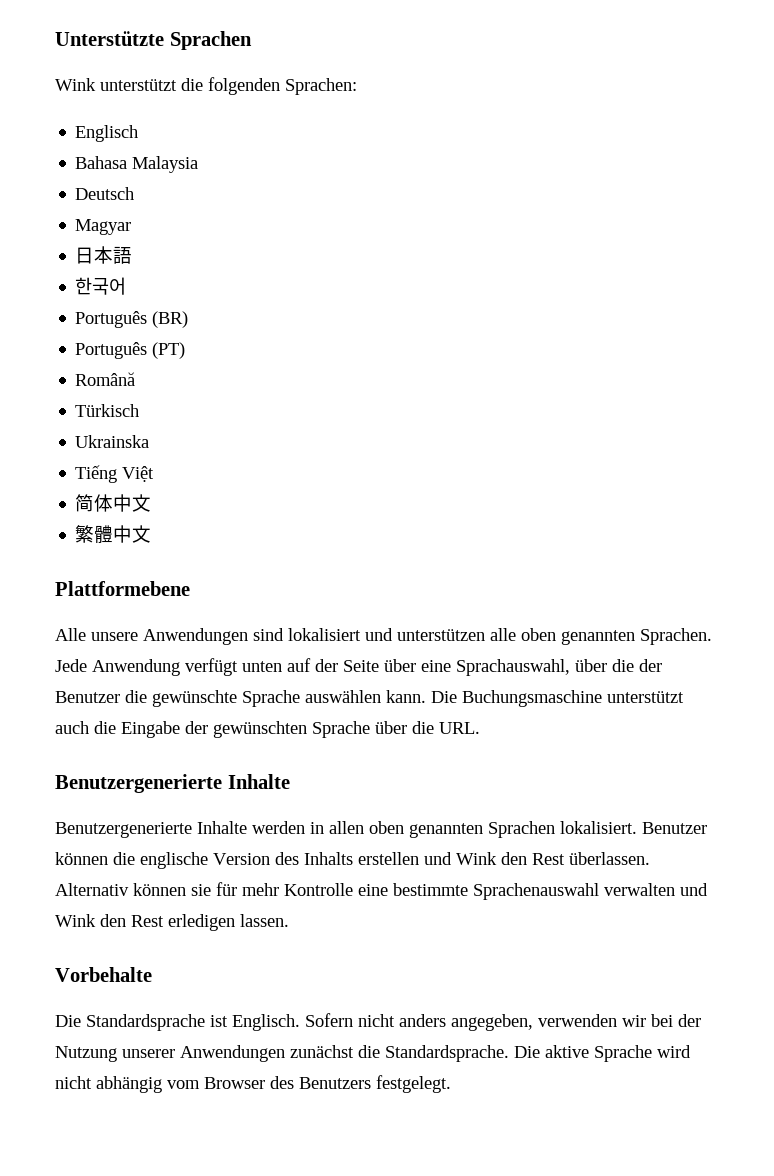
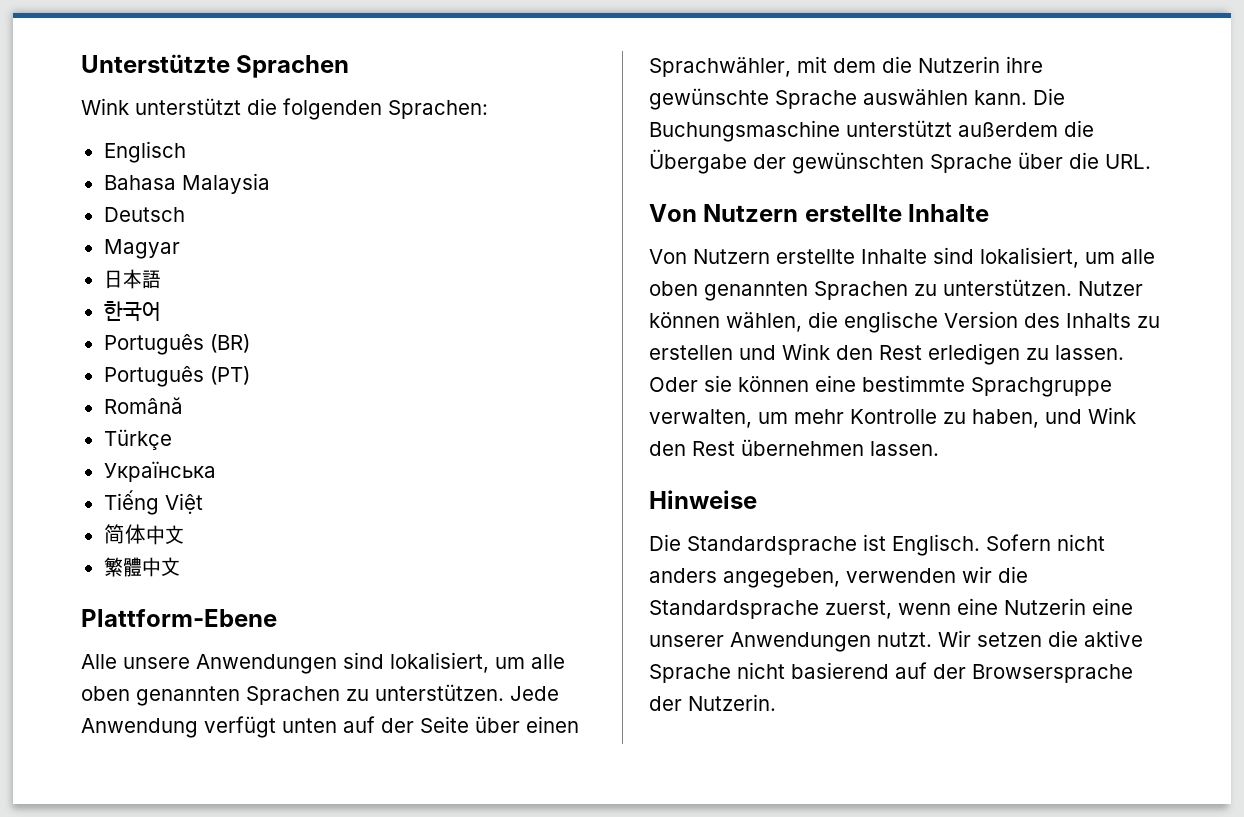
- Türkisch
- Ukrainska
+ Türkçe
+ Українська
- Plattformebene
+ Plattform-Ebene
- Alle unsere Anwendungen sind lokalisiert und unterstützen alle oben genannten Sprachen.
+ Alle unsere Anwendungen sind lokalisiert, um alle oben genannten Sprachen zu unterstützen.
- Jede Anwendung verfügt unten auf der Seite über eine Sprachauswahl, über die der Benutzer die gewünschte Sprache auswählen kann.
+ Jede Anwendung verfügt unten auf der Seite über einen Sprachwähler, mit dem die Nutzerin ihre gewünschte Sprache auswählen kann.
- Die Buchungsmaschine unterstützt auch die Eingabe der gewünschten Sprache über die URL.
- Benutzergenerierte Inhalte
- Benutzergenerierte Inhalte werden in allen oben genannten Sprachen lokalisiert. Benutzer können die englische Version des Inhalts erstellen und Wink den Rest überlassen. Alternativ können sie für mehr Kontrolle eine bestimmte Sprachenauswahl verwalten und Wink den Rest erledigen lassen.
+ Die Buchungsmaschine unterstützt außerdem die Übergabe der gewünschten Sprache über die URL.
+ Von Nutzern erstellte Inhalte
+ Von Nutzern erstellte Inhalte sind lokalisiert, um alle oben genannten Sprachen zu unterstützen. Nutzer können wählen, die englische Version des Inhalts zu erstellen und Wink den Rest erledigen zu lassen. Oder sie können eine bestimmte Sprachgruppe verwalten, um mehr Kontrolle zu haben, und Wink den Rest übernehmen lassen.
- Vorbehalte
+ Hinweise
- Sofern nicht anders angegeben, verwenden wir bei der Nutzung unserer Anwendungen zunächst die Standardsprache. Die aktive Sprache wird nicht abhängig vom Browser des Benutzers festgelegt.
+ Sofern nicht anders angegeben, verwenden wir die Standardsprache zuerst, wenn eine Nutzerin eine unserer Anwendungen nutzt. Wir setzen die aktive Sprache nicht basierend auf der Browsersprache der Nutzerin.

